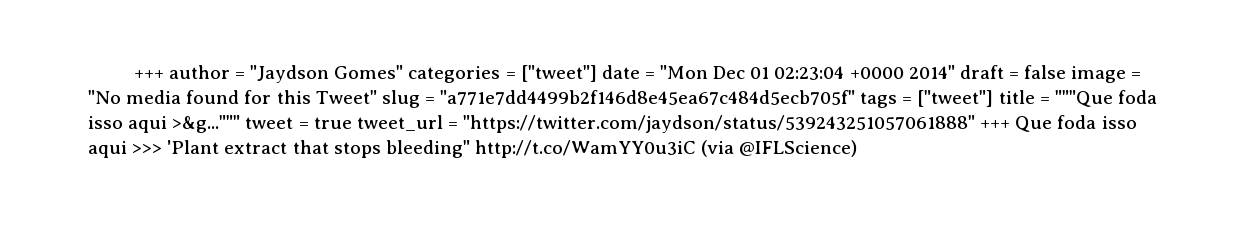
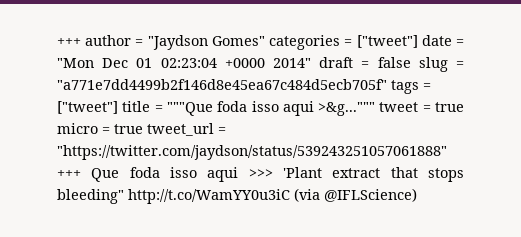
- +++ author = "Jaydson Gomes" categories = ["tweet"] date = "Mon Dec 01 02:23:04 +0000 2014" draft = false image = "No media found for this Tweet" slug = "a771e7dd4499b2f146d8e45ea67c484d5ecb705f" tags = ["tweet"] title = """Que foda isso aqui >&g...""" tweet = true tweet_url = "https://twitter.com/jaydson/status/539243251057061888" +++ Que foda isso aqui >>> 'Plant extract that stops bleeding" http://t.co/WamYY0u3iC (via @IFLScience)
+ +++ author = "Jaydson Gomes" categories = ["tweet"] date = "Mon Dec 01 02:23:04 +0000 2014" draft = false slug = "a771e7dd4499b2f146d8e45ea67c484d5ecb705f" tags = ["tweet"] title = """Que foda isso aqui >&g...""" tweet = true micro = true tweet_url = "https://twitter.com/jaydson/status/539243251057061888" +++ Que foda isso aqui >>> 'Plant extract that stops bleeding" http://t.co/WamYY0u3iC (via @IFLScience)

